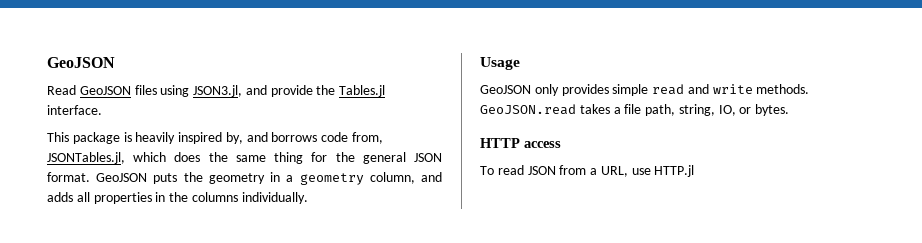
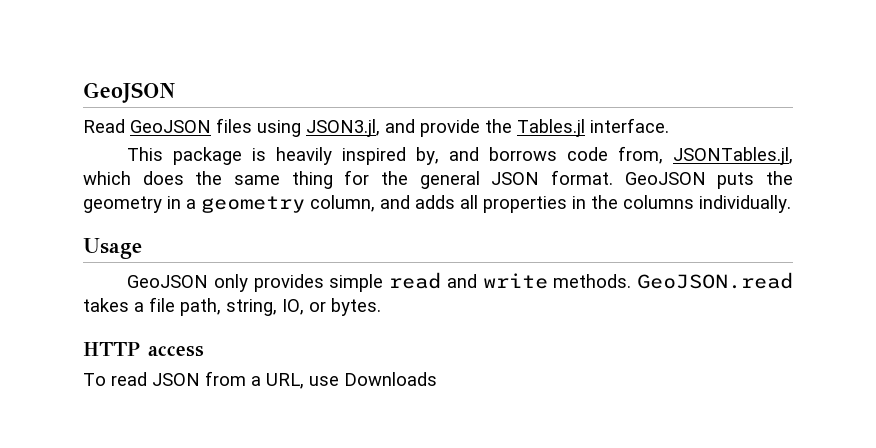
- To read JSON from a URL, use HTTP.jl
+ To read JSON from a URL, use Downloads

